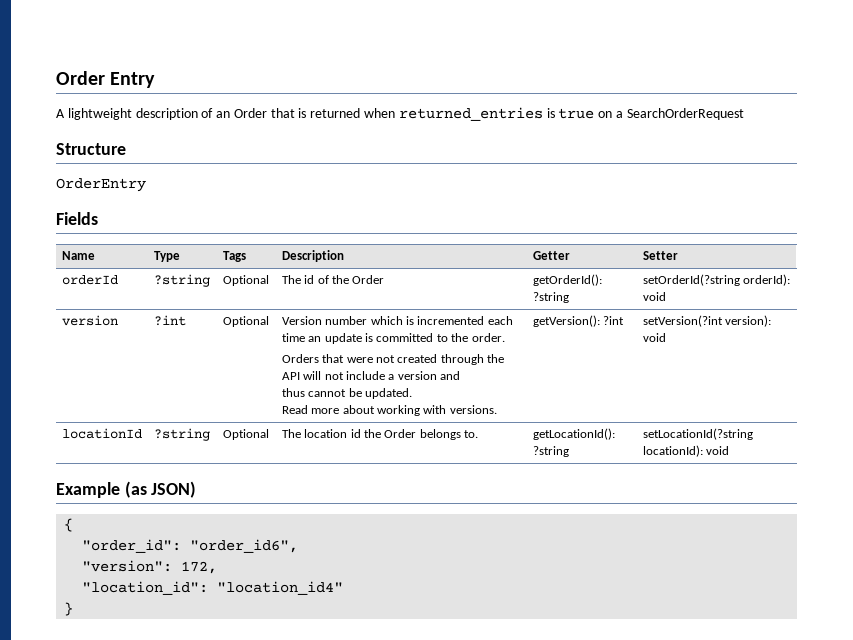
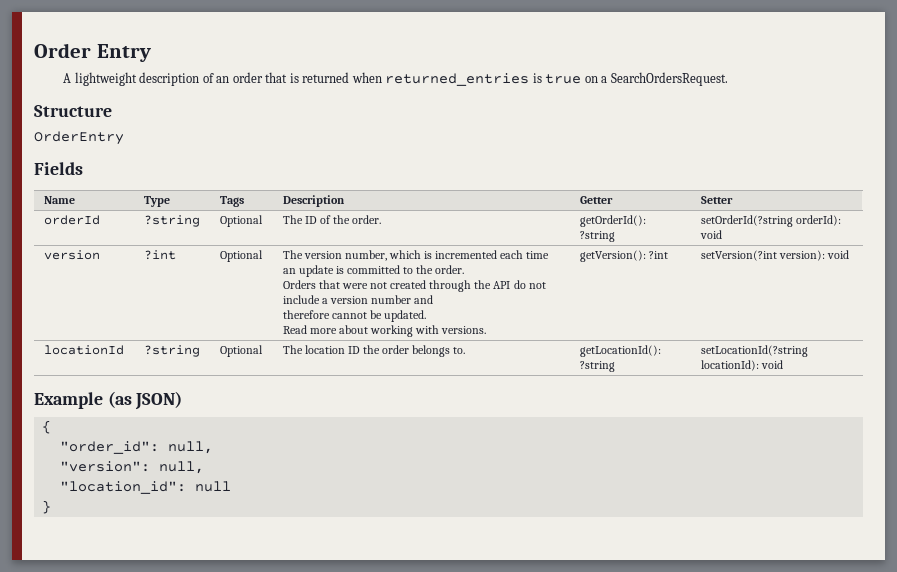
- A lightweight description of an Order that is returned when returned_entries is true on a SearchOrderRequest
+ A lightweight description of an order that is returned when returned_entries is true on a SearchOrdersRequest.
- orderId | ?string | Optional | The id of the Order | getOrderId(): ?string | setOrderId(?string orderId): void
+ orderId | ?string | Optional | The ID of the order. | getOrderId(): ?string | setOrderId(?string orderId): void
- Version number which is incremented each time an update is committed to the order.
+ The version number, which is incremented each time an update is committed to the order.
- Orders that were not created through the API will not include a version and
+ Orders that were not created through the API do not include a version number and
- thus cannot be updated.
+ therefore cannot be updated.
- locationId | ?string | Optional | The location id the Order belongs to. | getLocationId(): ?string | setLocationId(?string locationId): void
+ locationId | ?string | Optional | The location ID the order belongs to. | getLocationId(): ?string | setLocationId(?string locationId): void
- "order_id": "order_id6",
+ "order_id": null,
- "version": 172,
+ "version": null,
- "location_id": "location_id4"
+ "location_id": null

